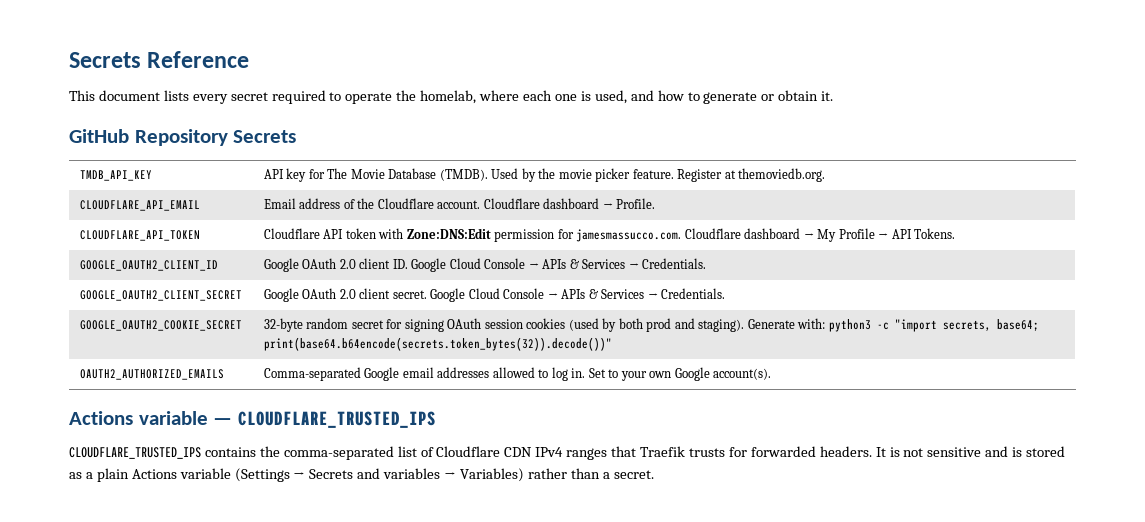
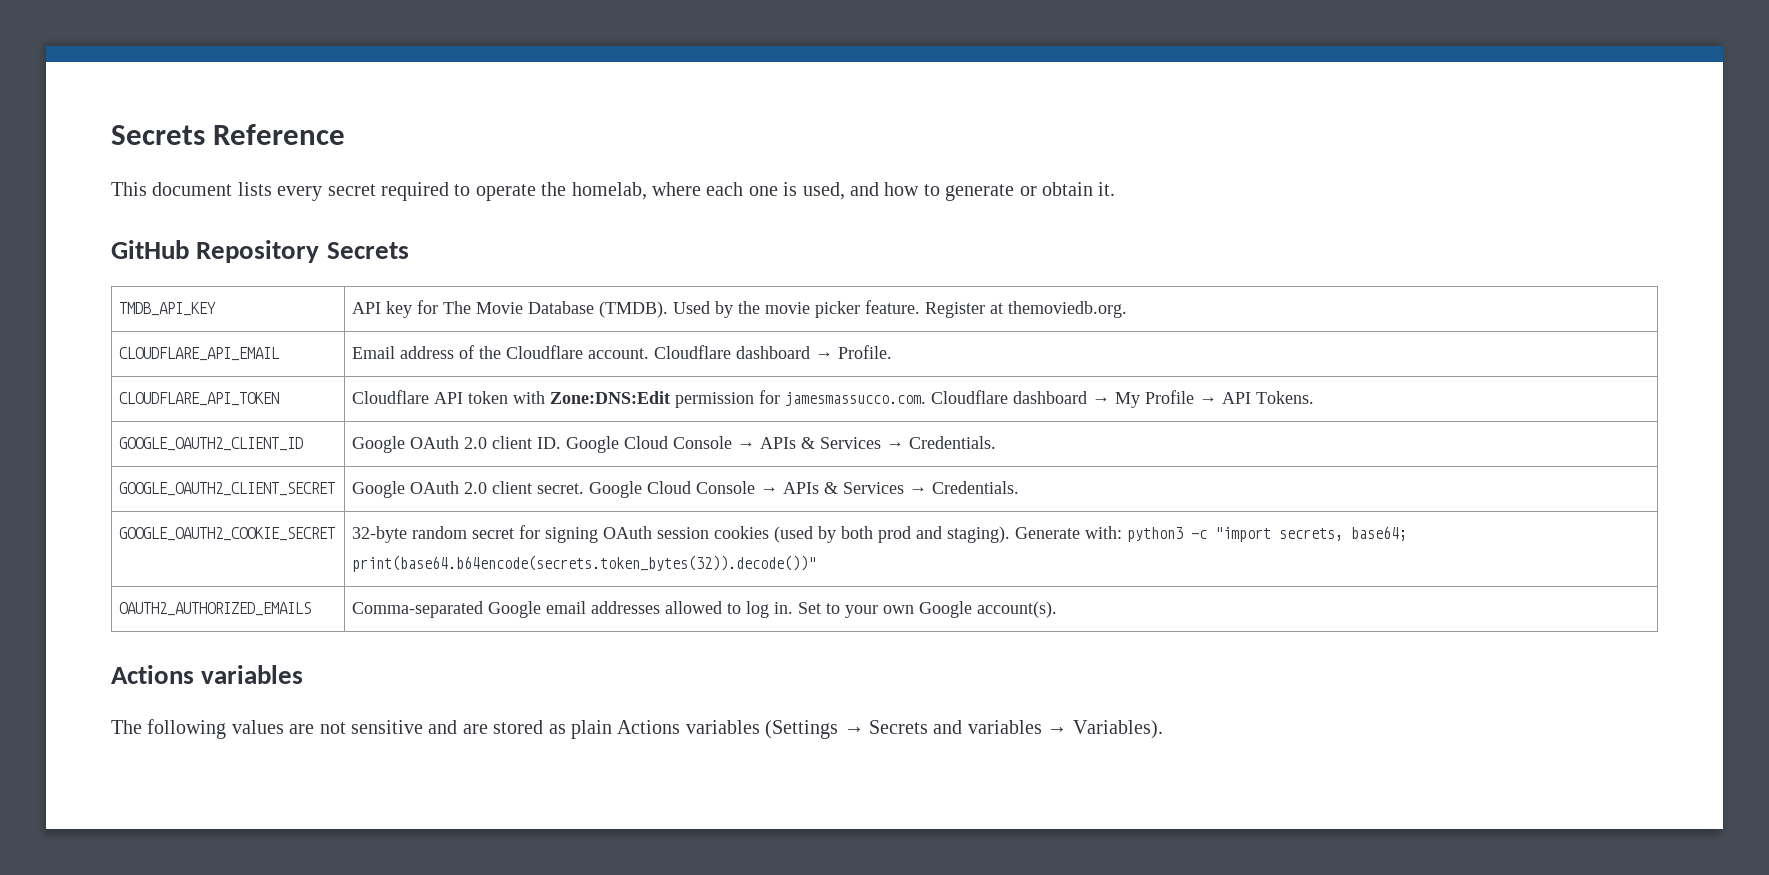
  OAUTH2_AUTHORIZED_EMAILS | Comma-separated Google email addresses allowed to log in. Set to your own Google account(s).
- Actions variable — CLOUDFLARE_TRUSTED_IPS
- CLOUDFLARE_TRUSTED_IPS contains the comma-separated list of Cloudflare CDN IPv4 ranges that Traefik trusts for forwarded headers. It is not sensitive and is stored as a plain Actions variable (Settings → Secrets and variables → Variables) rather than a secret.
+ Actions variables
+ The following values are not sensitive and are stored as plain Actions variables (Settings → Secrets and variables → Variables).

